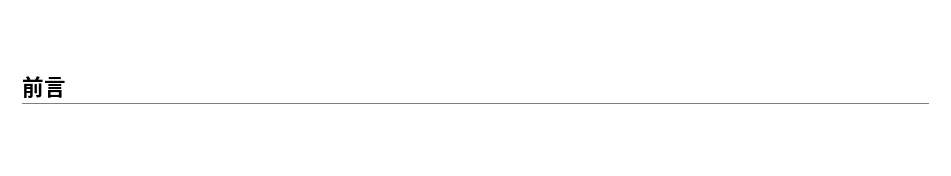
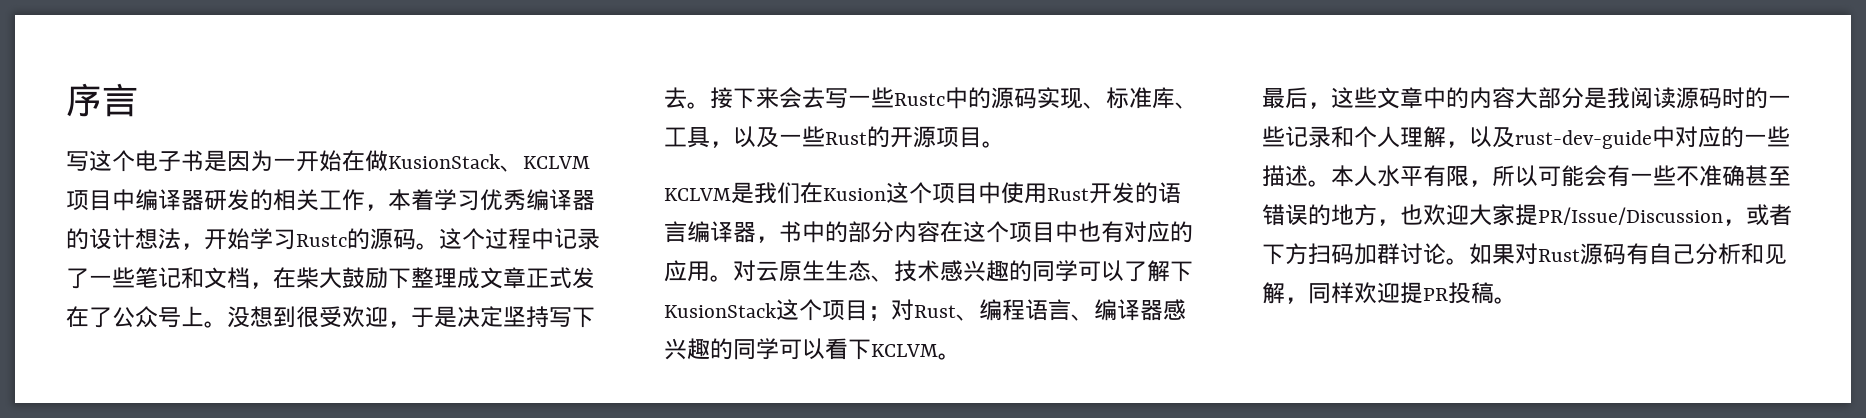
- 前言
+ 序言
+ 写这个电子书是因为一开始在做KusionStack、KCLVM项目中编译器研发的相关工作，本着学习优秀编译器的设计想法，开始学习Rustc的源码。这个过程中记录了一些笔记和文档，在柴大鼓励下整理成文章正式发在了公众号上。没想到很受欢迎，于是决定坚持写下去。接下来会去写一些Rustc中的源码实现、标准库、工具，以及一些Rust的开源项目。
+ KCLVM是我们在Kusion这个项目中使用Rust开发的语言编译器，书中的部分内容在这个项目中也有对应的应用。对云原生生态、技术感兴趣的同学可以了解下KusionStack这个项目；对Rust、编程语言、编译器感兴趣的同学可以看下KCLVM。
+ 最后，这些文章中的内容大部分是我阅读源码时的一些记录和个人理解，以及rust-dev-guide中对应的一些描述。本人水平有限，所以可能会有一些不准确甚至错误的地方，也欢迎大家提PR/Issue/Discussion，或者下方扫码加群讨论。如果对Rust源码有自己分析和见解，同样欢迎提PR投稿。

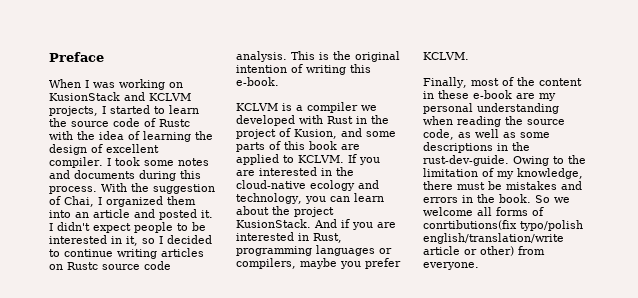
- 序言
- 写这个电子书是因为一开始在做KusionStack、KCLVM项目中编译器研发的相关工作，本着学习优秀编译器的设计想法，开始学习Rustc的源码。这个过程中记录了一些笔记和文档，在柴大鼓励下整理成文章正式发在了公众号上。没想到很受欢迎，于是决定坚持写下去。接下来会去写一些Rustc中的源码实现、标准库、工具，以及一些Rust的开源项目。
- KCLVM是我们在Kusion这个项目中使用Rust开发的语言编译器，书中的部分内容在这个项目中也有对应的应用。对云原生生态、技术感兴趣的同学可以了解下KusionStack这个项目；对Rust、编程语言、编译器感兴趣的同学可以看下KCLVM。
- 最后，这些文章中的内容大部分是我阅读源码时的一些记录和个人理解，以及rust-dev-guide中对应的一些描述。本人水平有限，所以可能会有一些不准确甚至错误的地方，也欢迎大家提PR/Issue/Discussion，或者下方扫码加群讨论。如果对Rust源码有自己分析和见解，同样欢迎提PR投稿。
+ Preface
+ When I was working on KusionStack and KCLVM projects, I started to learn the source code of Rustc with the idea of learning the design of excellent compiler. I took some notes and documents during this process. With the suggestion of Chai, I organized them into an article and posted it. I didn't expect people to be interested in it, so I decided to continue writing articles on Rustc source code analysis. This is the original intention of writing this e-book.
+ KCLVM is a compiler we developed with Rust in the project of Kusion, and some parts of this book are applied to KCLVM. If you are interested in the cloud-native ecology and technology, you can learn about the project KusionStack. And if you are interested in Rust, programming languages or compilers, maybe you prefer KCLVM.
+ Finally, most of the content in these e-book are my personal understanding when reading the source code, as well as some descriptions in the rust-dev-guide. Owing to the limitation of my knowledge, there must be mistakes and errors in the book. So we welcome all forms of conrtibutions(fix typo/polish english/translation/write article or other) from everyone.

